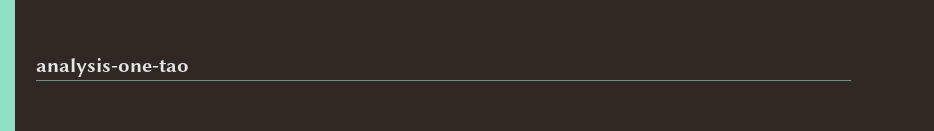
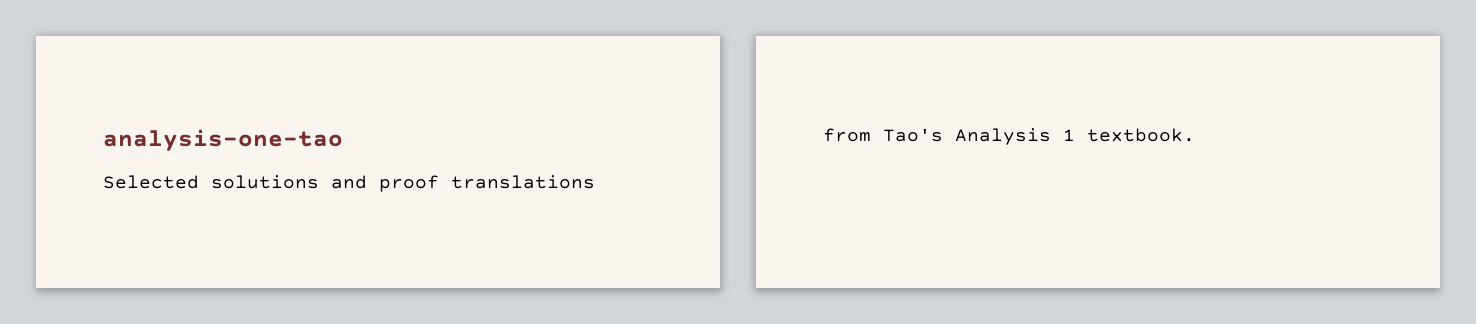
+ Selected solutions and proof translations from Tao's Analysis 1 textbook.

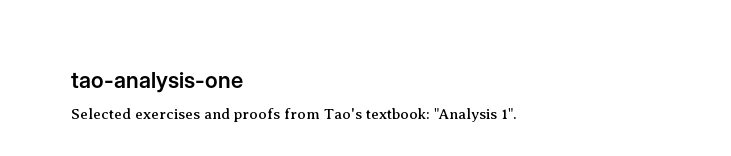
- analysis-one-tao
+ tao-analysis-one
- Selected solutions and proof translations from Tao's Analysis 1 textbook.
+ Selected exercises and proofs from Tao's textbook: "Analysis 1".

